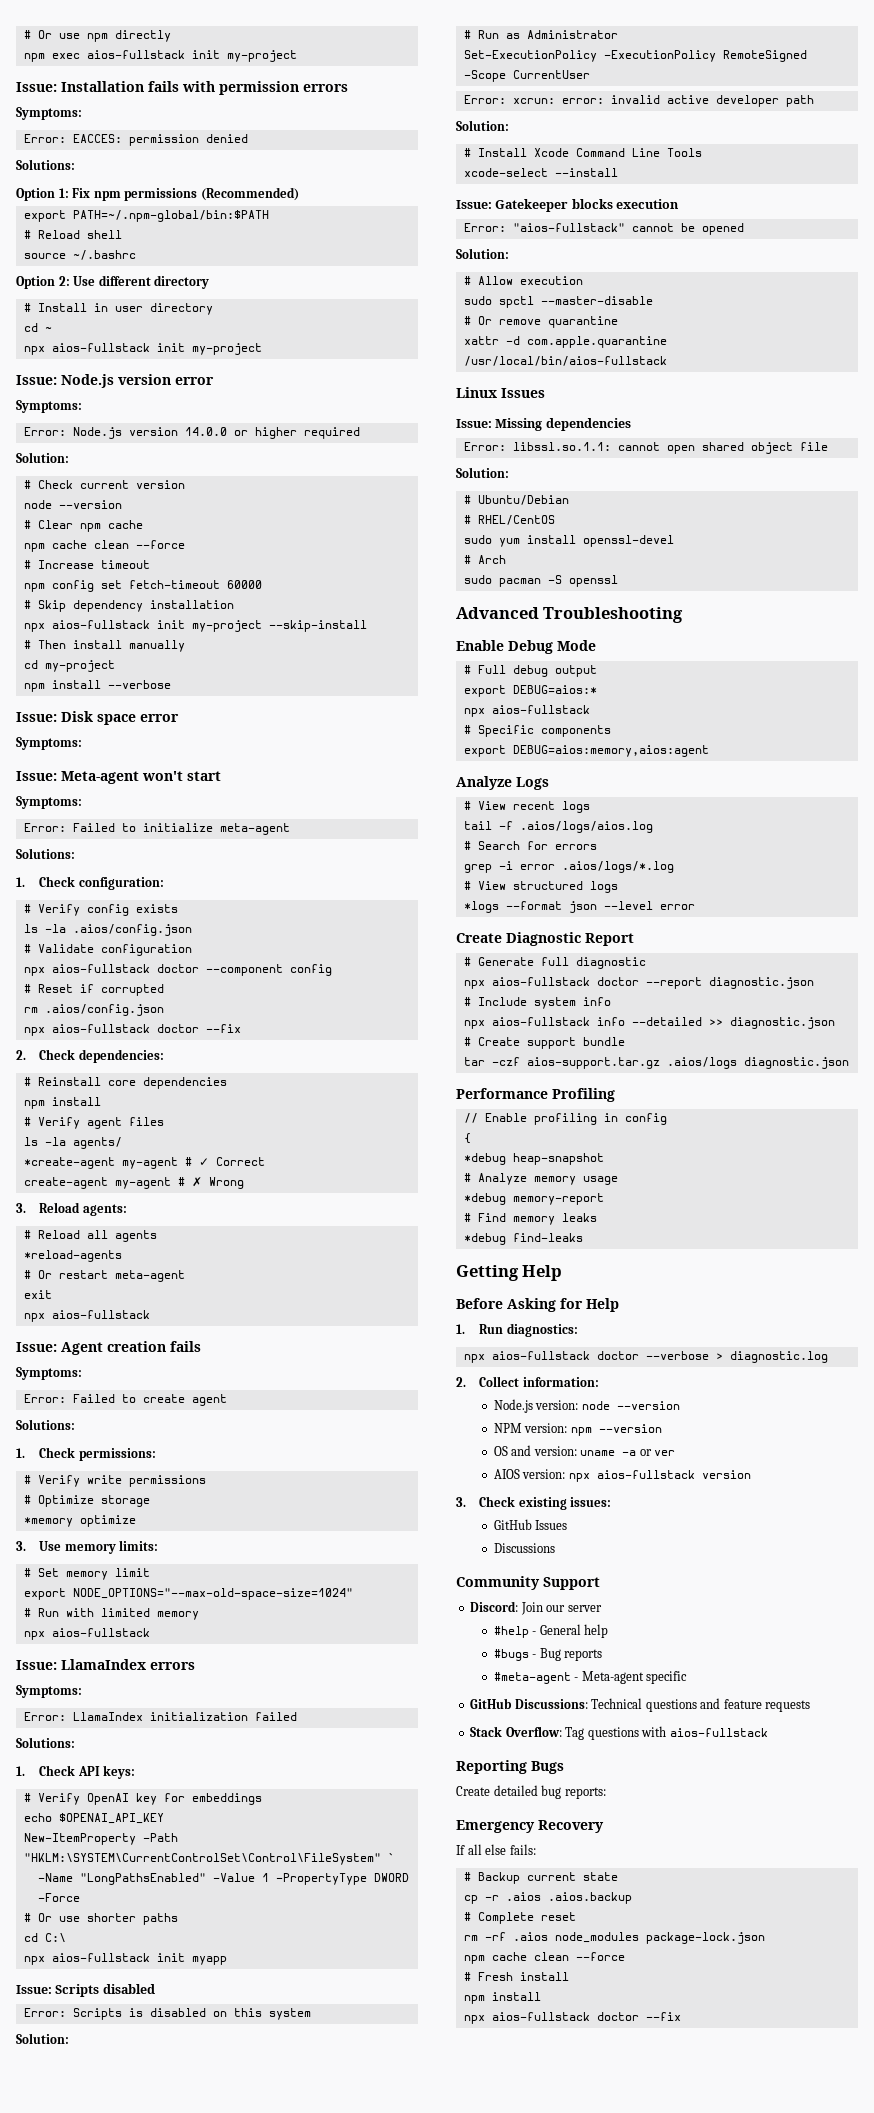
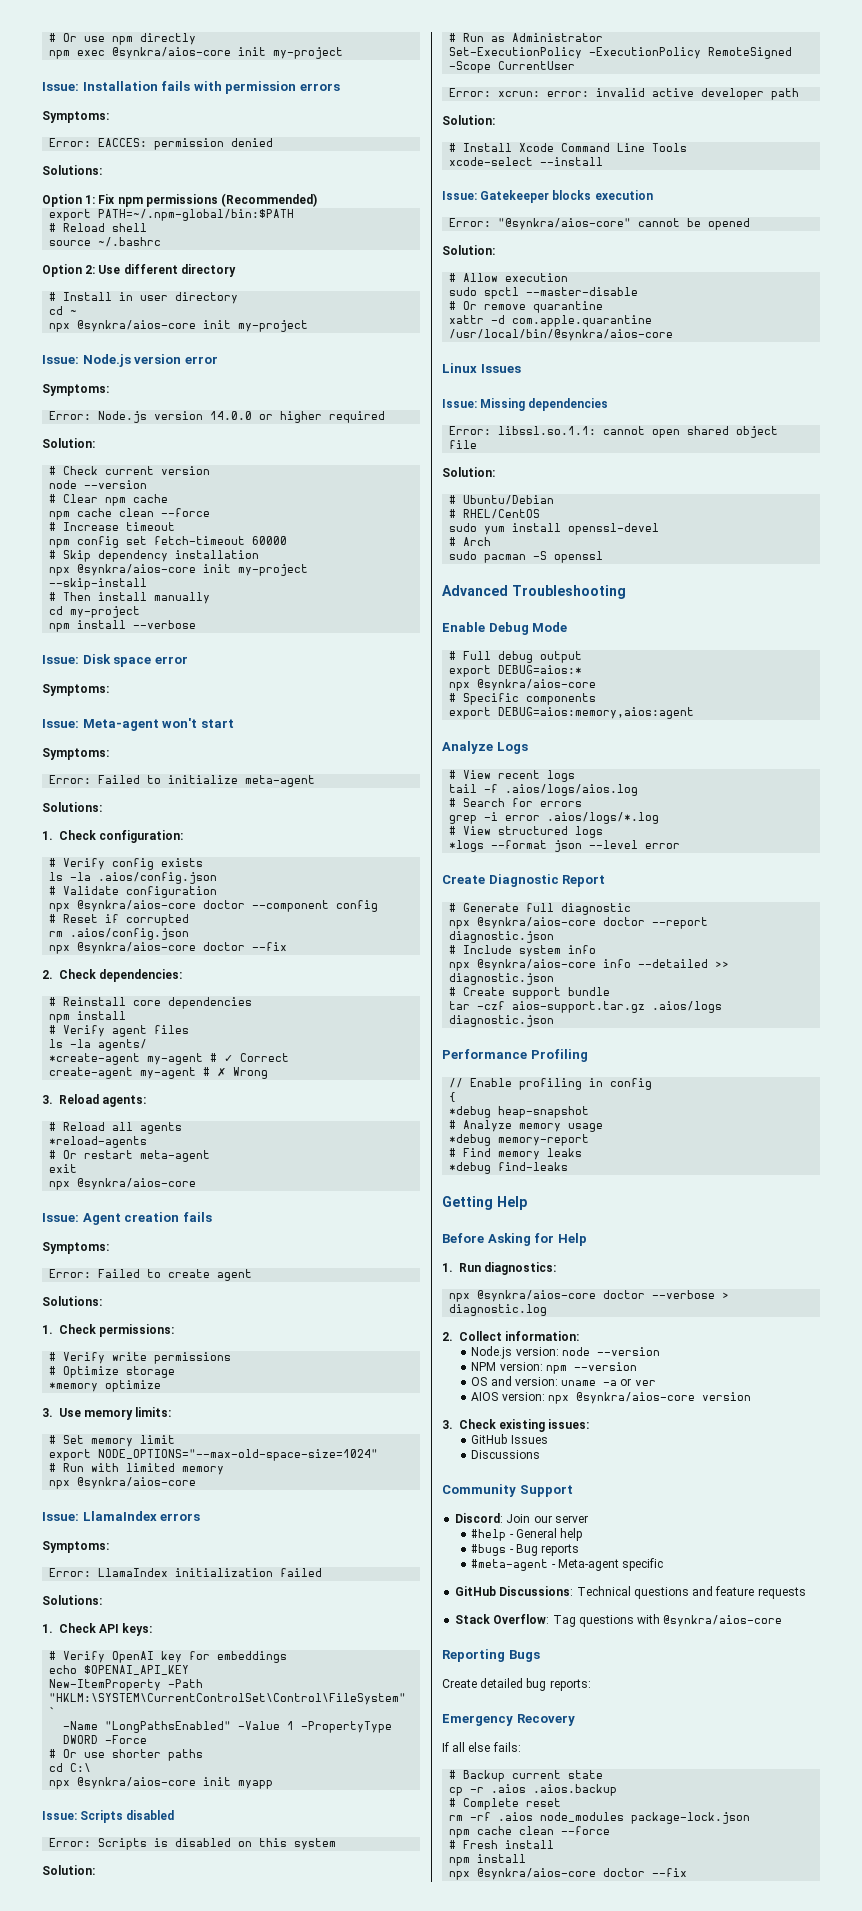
- npm exec aios-fullstack init my-project
+ npm exec @synkra/aios-core init my-project
  cd ~
- npx aios-fullstack init my-project
+ npx @synkra/aios-core init my-project
- npx aios-fullstack init my-project --skip-install
+ npx @synkra/aios-core init my-project --skip-install
- npx aios-fullstack doctor --component config
+ npx @synkra/aios-core doctor --component config
  rm .aios/config.json
- npx aios-fullstack doctor --fix
+ npx @synkra/aios-core doctor --fix
  exit
- npx aios-fullstack
+ npx @synkra/aios-core
  # Run with limited memory
- npx aios-fullstack
+ npx @synkra/aios-core
- npx aios-fullstack init myapp
+ npx @synkra/aios-core init myapp
- Error: "aios-fullstack" cannot be opened
+ Error: "@synkra/aios-core" cannot be opened
- xattr -d com.apple.quarantine /usr/local/bin/aios-fullstack
+ xattr -d com.apple.quarantine /usr/local/bin/@synkra/aios-core
  export DEBUG=aios:*
- npx aios-fullstack
+ npx @synkra/aios-core
- npx aios-fullstack doctor --report diagnostic.json
+ npx @synkra/aios-core doctor --report diagnostic.json
- npx aios-fullstack info --detailed >> diagnostic.json
+ npx @synkra/aios-core info --detailed >> diagnostic.json
- npx aios-fullstack doctor --verbose > diagnostic.log
+ npx @synkra/aios-core doctor --verbose > diagnostic.log
- AIOS version: npx aios-fullstack version
+ AIOS version: npx @synkra/aios-core version
- Stack Overflow: Tag questions with aios-fullstack
+ Stack Overflow: Tag questions with @synkra/aios-core
  # Fresh install
  npm install
- npx aios-fullstack doctor --fix
+ npx @synkra/aios-core doctor --fix

